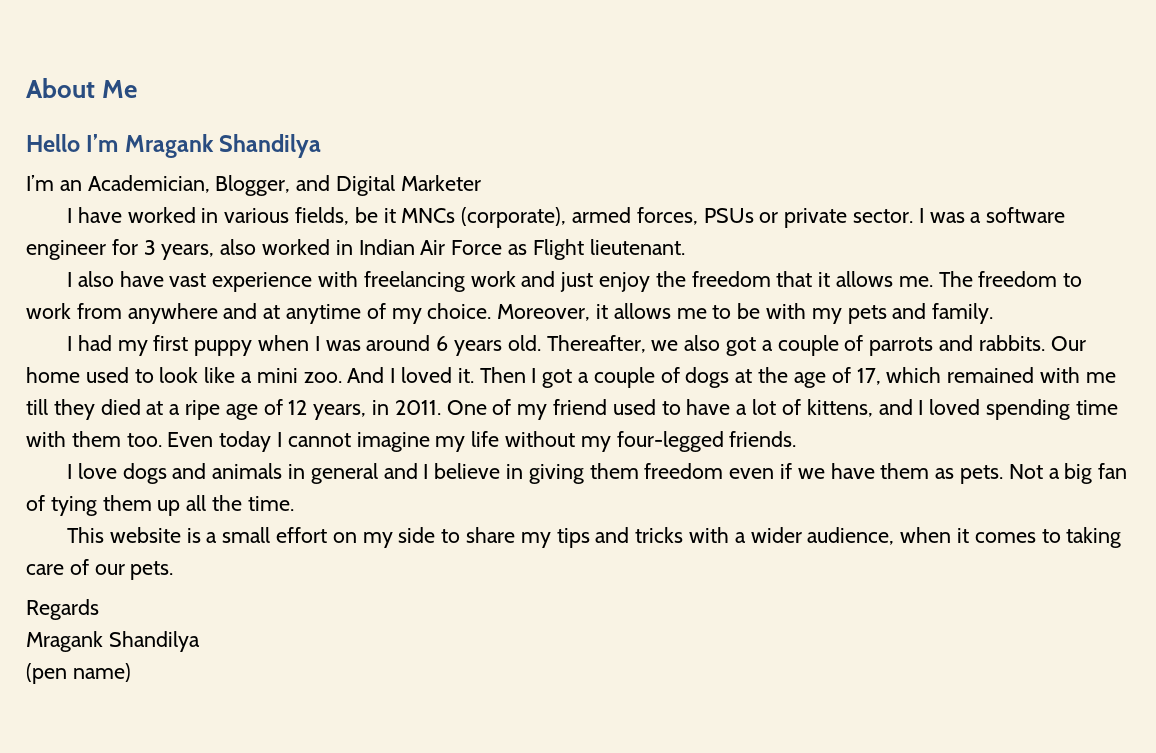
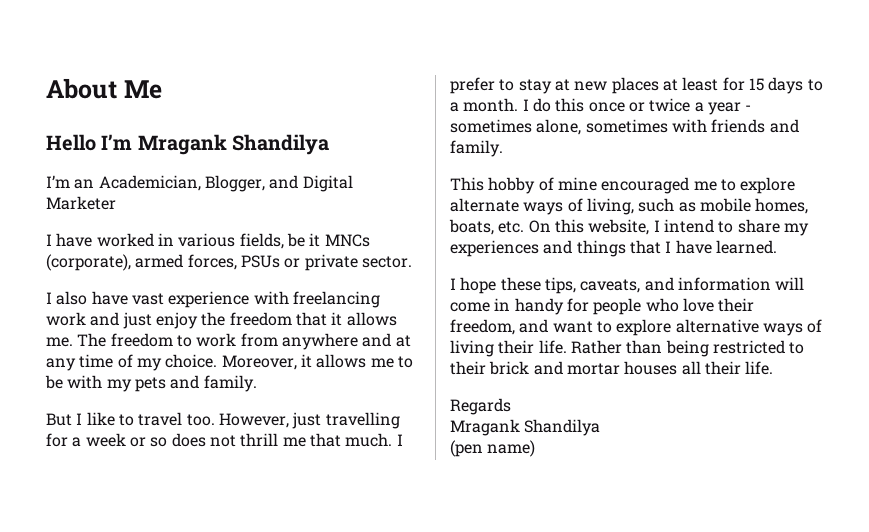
- I was a software engineer for 3 years, also worked in Indian Air Force as Flight lieutenant.
- The freedom to work from anywhere and at anytime of my choice.
+ The freedom to work from anywhere and at any time of my choice.
- I had my first puppy when I was around 6 years old. Thereafter, we also got a couple of parrots and rabbits. Our home used to look like a mini zoo. And I loved it. Then I got a couple of dogs at the age of 17, which remained with me till they died at a ripe age of 12 years, in 2011. One of my friend used to have a lot of kittens, and I loved spending time with them too. Even today I cannot imagine my life without my four-legged friends.
- I love dogs and animals in general and I believe in giving them freedom even if we have them as pets. Not a big fan of tying them up all the time.
- This website is a small effort on my side to share my tips and tricks with a wider audience, when it comes to taking care of our pets.
+ But I like to travel too. However, just travelling for a week or so does not thrill me that much. I prefer to stay at new places at least for 15 days to a month. I do this once or twice a year - sometimes alone, sometimes with friends and family.
+ This hobby of mine encouraged me to explore alternate ways of living, such as mobile homes, boats, etc. On this website, I intend to share my experiences and things that I have learned.
+ I hope these tips, caveats, and information will come in handy for people who love their freedom, and want to explore alternative ways of living their life. Rather than being restricted to their brick and mortar houses all their life.

